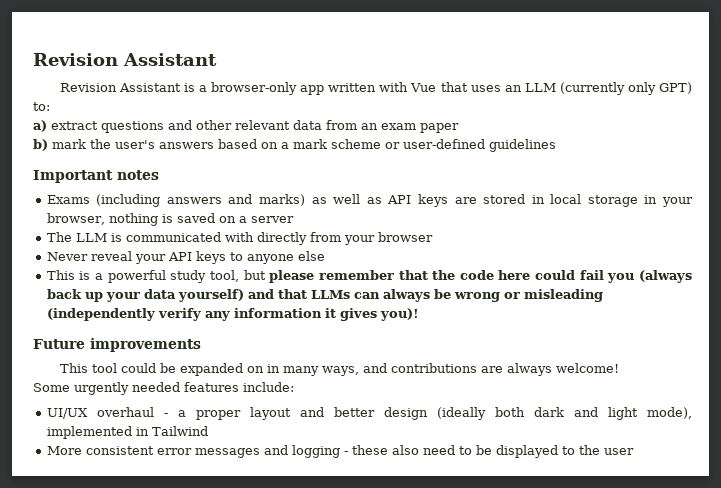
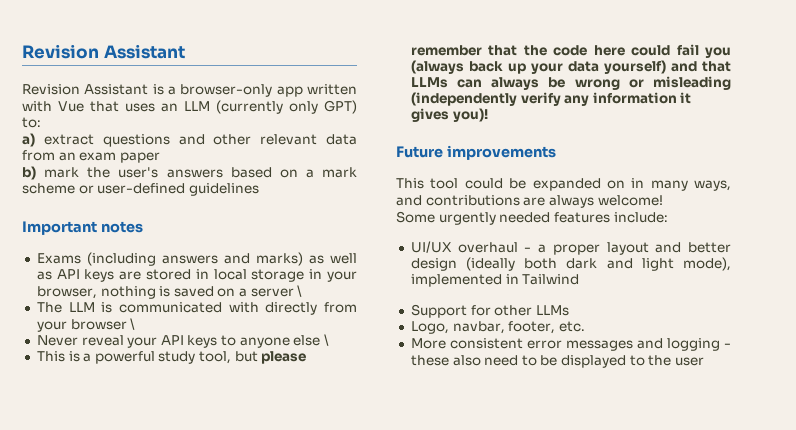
- Exams (including answers and marks) as well as API keys are stored in local storage in your browser, nothing is saved on a server
+ Exams (including answers and marks) as well as API keys are stored in local storage in your browser, nothing is saved on a server \
- The LLM is communicated with directly from your browser
+ The LLM is communicated with directly from your browser \
- Never reveal your API keys to anyone else
+ Never reveal your API keys to anyone else \
+ Support for other LLMs
+ Logo, navbar, footer, etc.

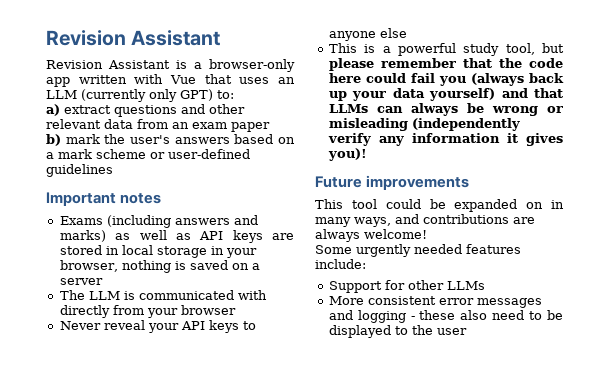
- Exams (including answers and marks) as well as API keys are stored in local storage in your browser, nothing is saved on a server \
+ Exams (including answers and marks) as well as API keys are stored in local storage in your browser, nothing is saved on a server
- The LLM is communicated with directly from your browser \
+ The LLM is communicated with directly from your browser
- Never reveal your API keys to anyone else \
+ Never reveal your API keys to anyone else
- UI/UX overhaul - a proper layout and better design (ideally both dark and light mode), implemented in Tailwind
- Logo, navbar, footer, etc.

